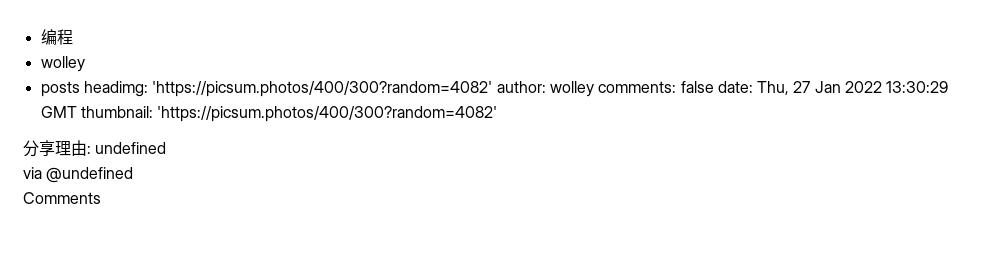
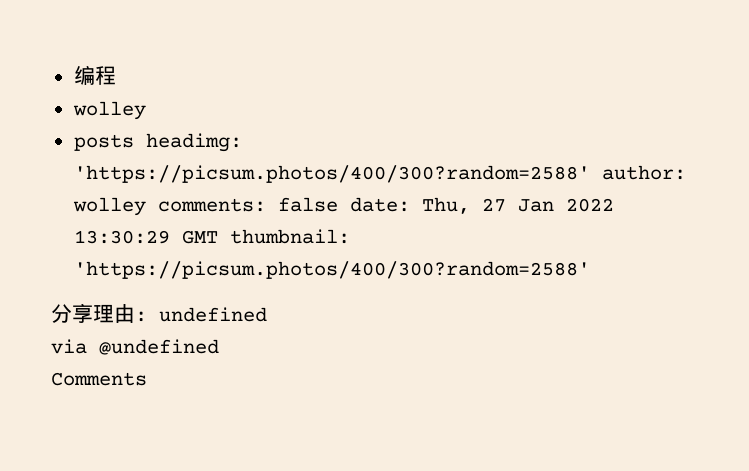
- posts headimg: 'https://picsum.photos/400/300?random=4082' author: wolley comments: false date: Thu, 27 Jan 2022 13:30:29 GMT thumbnail: 'https://picsum.photos/400/300?random=4082'
+ posts headimg: 'https://picsum.photos/400/300?random=2588' author: wolley comments: false date: Thu, 27 Jan 2022 13:30:29 GMT thumbnail: 'https://picsum.photos/400/300?random=2588'

